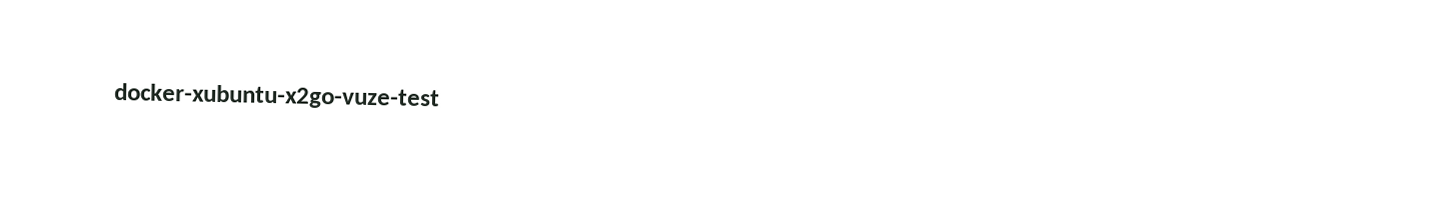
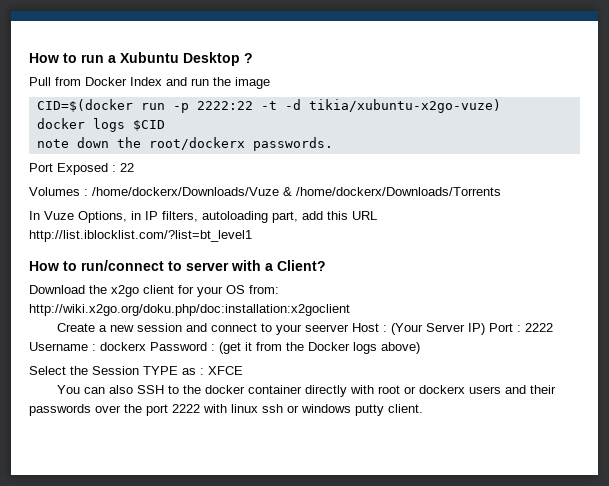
- docker-xubuntu-x2go-vuze-test
+ How to run a Xubuntu Desktop ?
+ Pull from Docker Index and run the image
+ CID=$(docker run -p 2222:22 -t -d tikia/xubuntu-x2go-vuze)
+ docker logs $CID
+ note down the root/dockerx passwords.
+ Port Exposed : 22
+ Volumes : /home/dockerx/Downloads/Vuze & /home/dockerx/Downloads/Torrents
+ In Vuze Options, in IP filters, autoloading part, add this URL http://list.iblocklist.com/?list=bt_level1
+ How to run/connect to server with a Client?
+ Download the x2go client for your OS from: http://wiki.x2go.org/doku.php/doc:installation:x2goclient
+ Create a new session and connect to your seerver Host : (Your Server IP) Port : 2222 Username : dockerx Password : (get it from the Docker logs above)
+ Select the Session TYPE as : XFCE
+ You can also SSH to the docker container directly with root or dockerx users and their passwords over the port 2222 with linux ssh or windows putty client.

